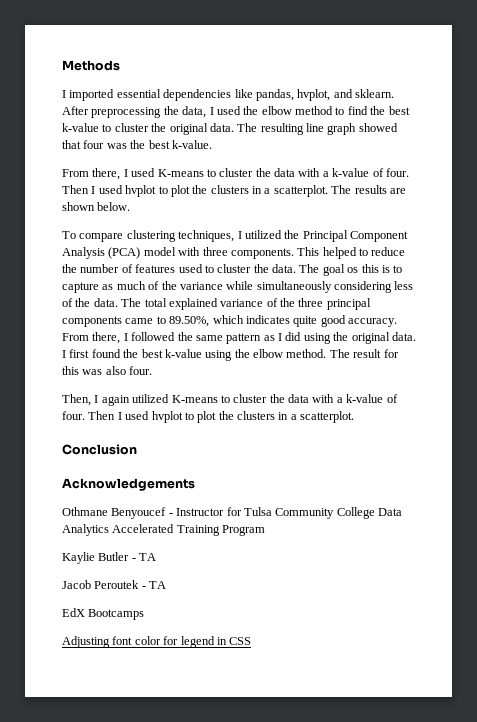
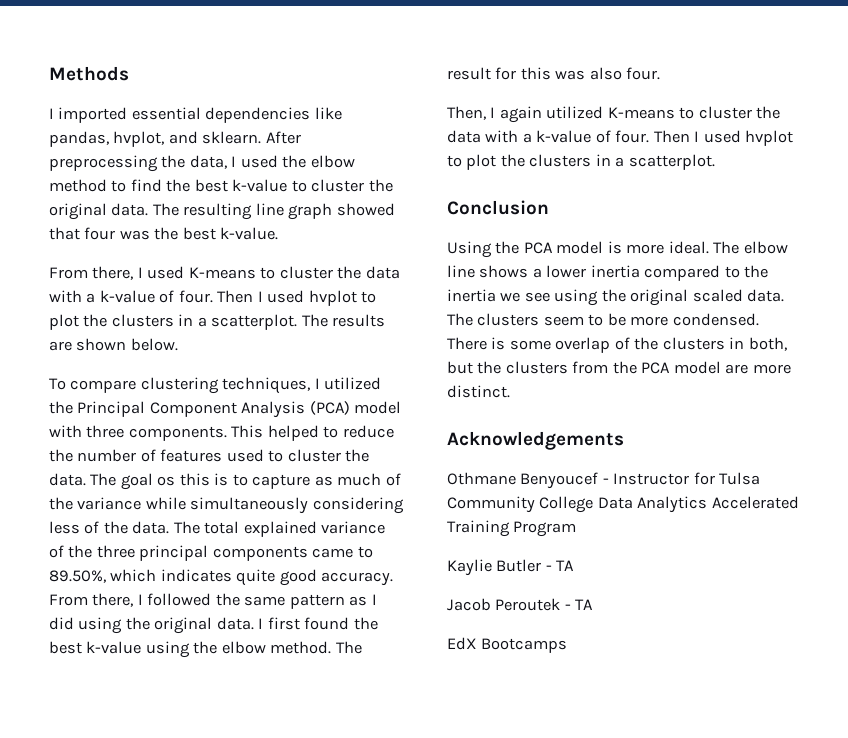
+ Using the PCA model is more ideal. The elbow line shows a lower inertia compared to the inertia we see using the original scaled data. The clusters seem to be more condensed. There is some overlap of the clusters in both, but the clusters from the PCA model are more distinct.
- Adjusting font color for legend in CSS

